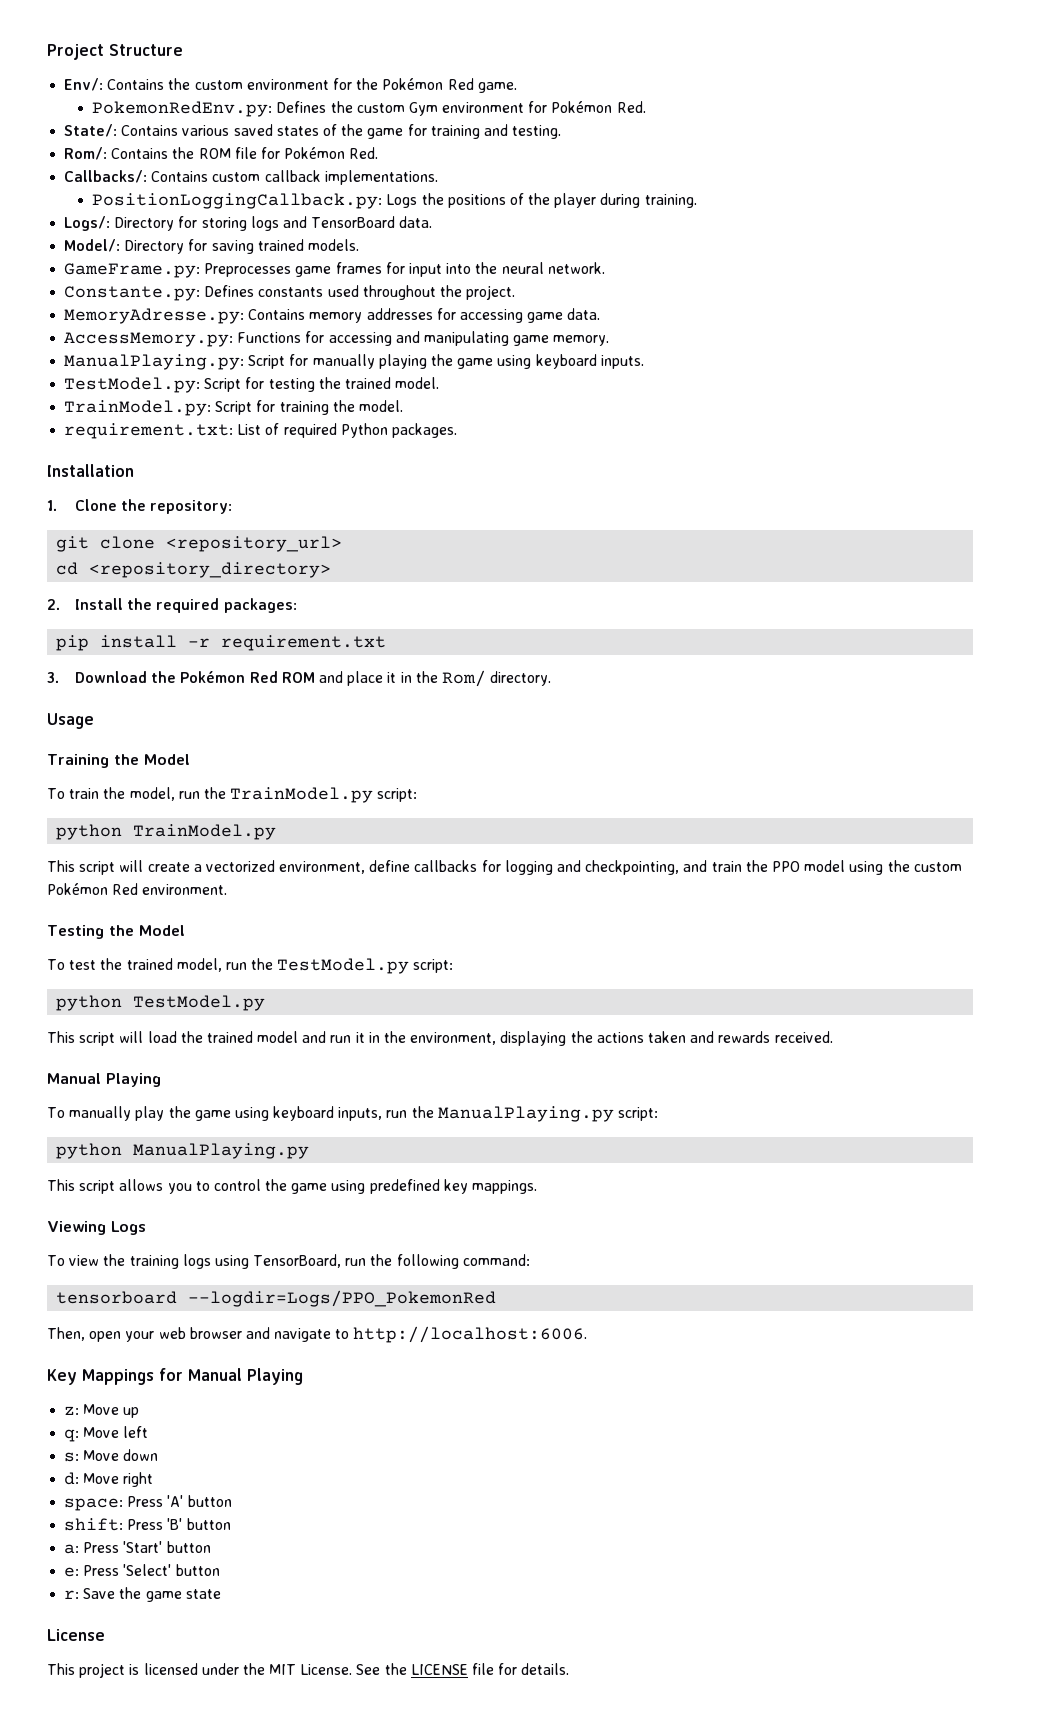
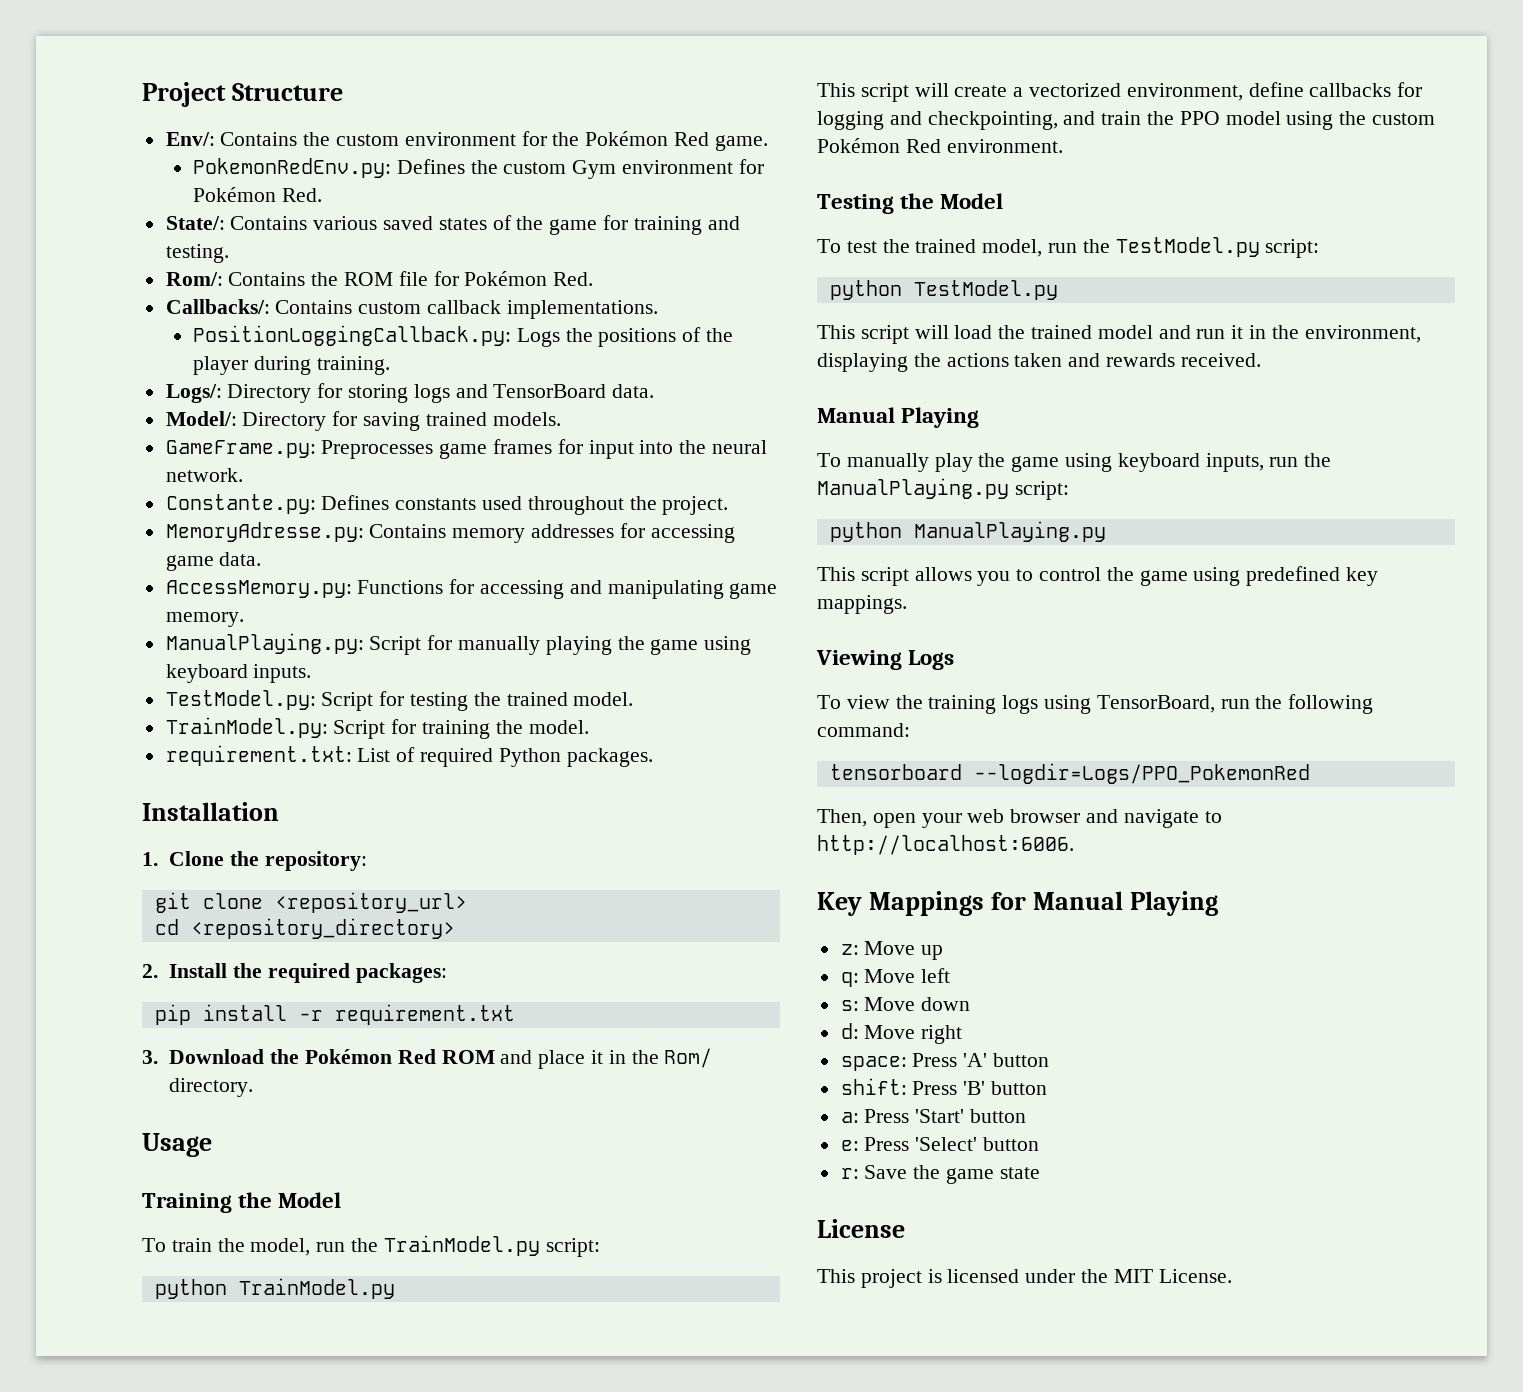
- See the LICENSE file for details.

